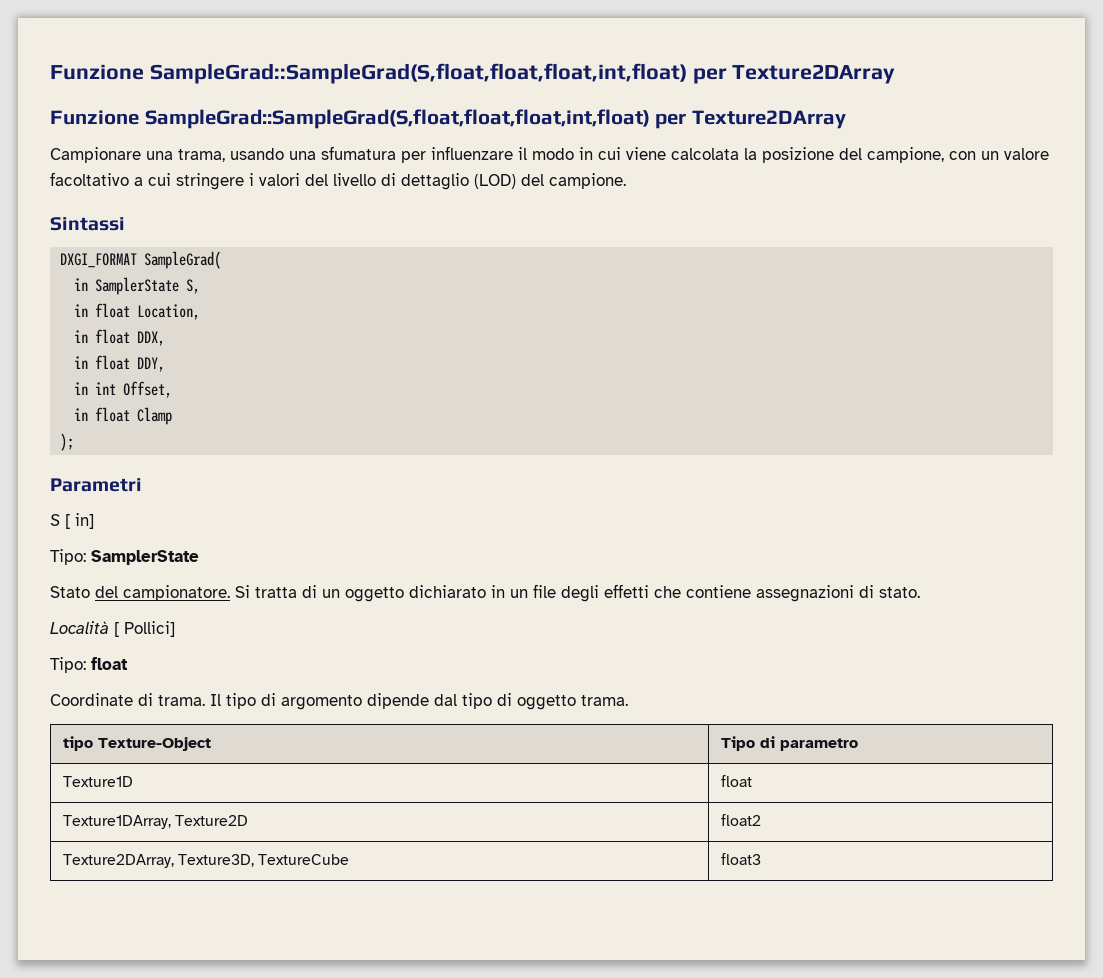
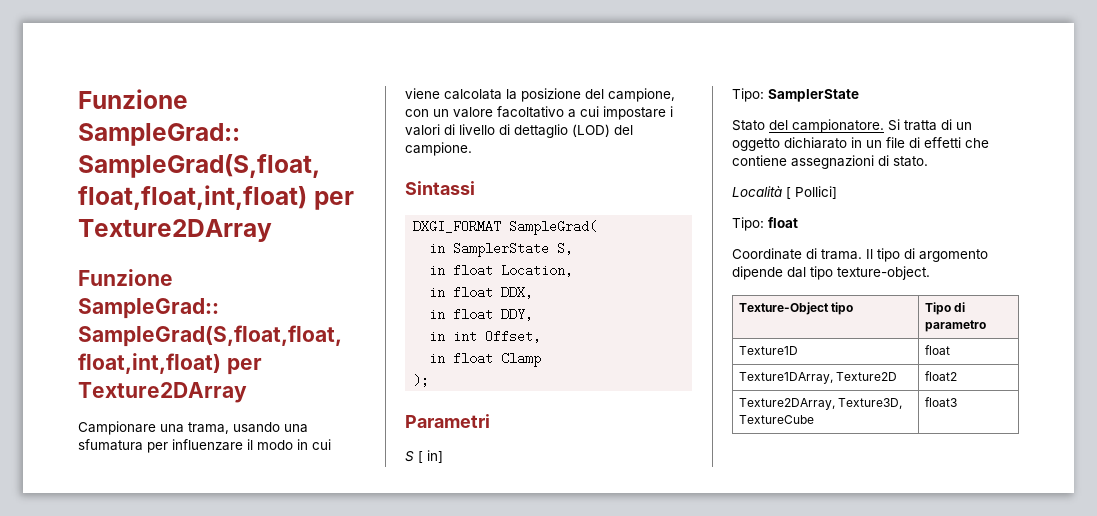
- Campionare una trama, usando una sfumatura per influenzare il modo in cui viene calcolata la posizione del campione, con un valore facoltativo a cui stringere i valori del livello di dettaglio (LOD) del campione.
+ Campionare una trama, usando una sfumatura per influenzare il modo in cui viene calcolata la posizione del campione, con un valore facoltativo a cui impostare i valori di livello di dettaglio (LOD) del campione.
- Si tratta di un oggetto dichiarato in un file degli effetti che contiene assegnazioni di stato.
+ Si tratta di un oggetto dichiarato in un file di effetti che contiene assegnazioni di stato.
- Il tipo di argomento dipende dal tipo di oggetto trama.
- tipo Texture-Object | Tipo di parametro
+ Il tipo di argomento dipende dal tipo texture-object.
+ Texture-Object tipo | Tipo di parametro

